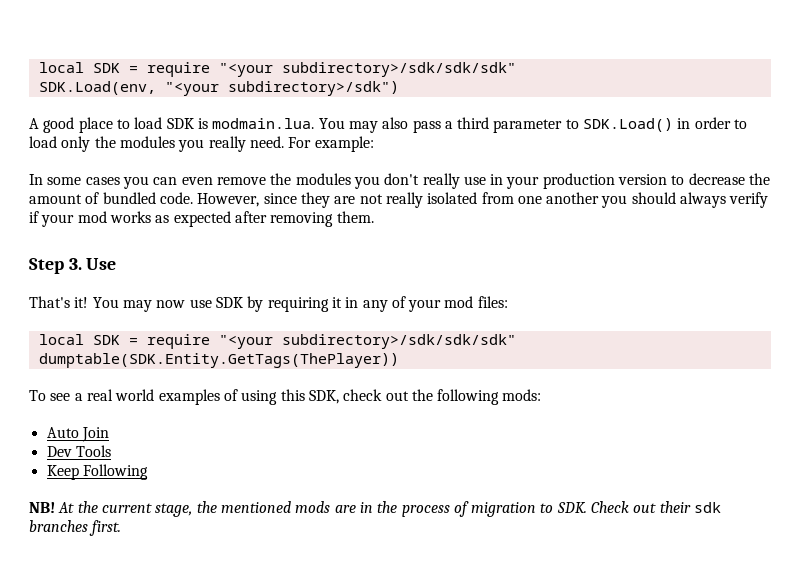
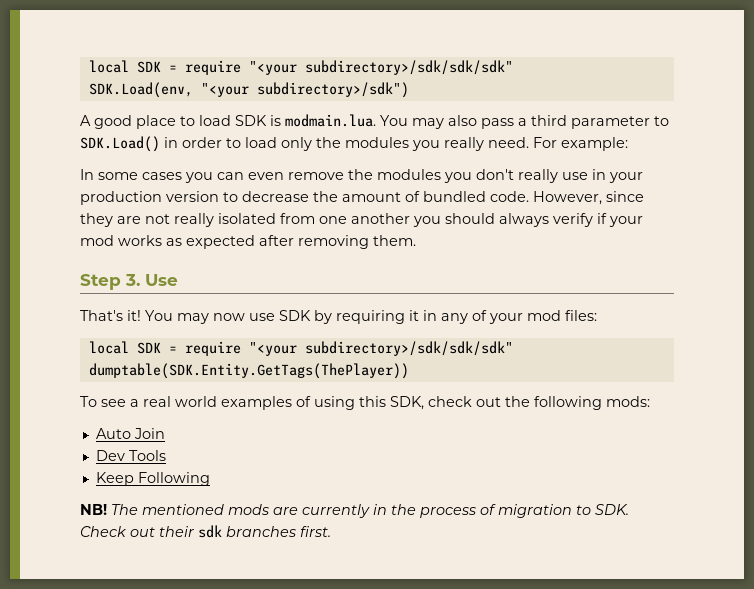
- At the current stage, the mentioned mods are in the process of migration to SDK. Check out their sdk branches first.
+ The mentioned mods are currently in the process of migration to SDK. Check out their sdk branches first.

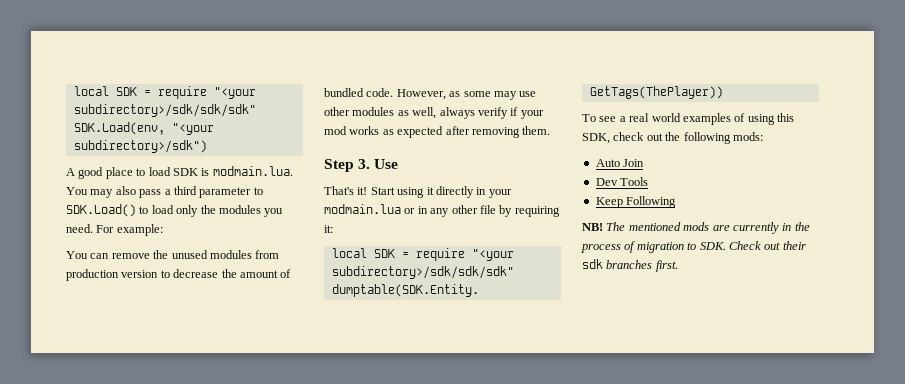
- A good place to load SDK is modmain.lua. You may also pass a third parameter to SDK.Load() in order to load only the modules you really need.
+ A good place to load SDK is modmain.lua. You may also pass a third parameter to SDK.Load() to load only the modules you need.
- In some cases you can even remove the modules you don't really use in your production version to decrease the amount of bundled code.
+ You can remove the unused modules from production version to decrease the amount of bundled code.
- However, since they are not really isolated from one another you should always verify if your mod works as expected after removing them.
+ However, as some may use other modules as well, always verify if your mod works as expected after removing them.
- You may now use SDK by requiring it in any of your mod files:
+ Start using it directly in your modmain.lua or in any other file by requiring it:

